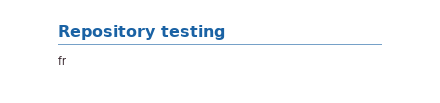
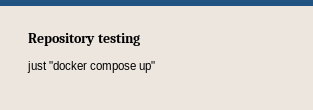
- fr
+ just "docker compose up"

